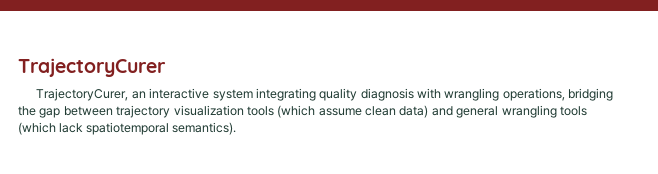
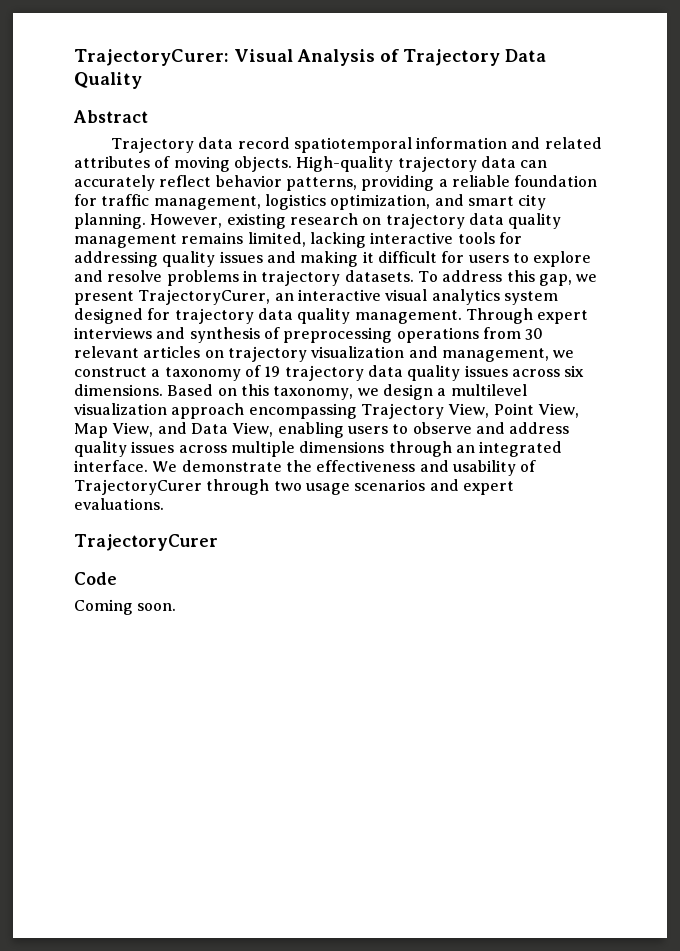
+ TrajectoryCurer: Visual Analysis of Trajectory Data Quality
+ Abstract
+ Trajectory data record spatiotemporal information and related attributes of moving objects. High-quality trajectory data can accurately reflect behavior patterns, providing a reliable foundation for traffic management, logistics optimization, and smart city planning. However, existing research on trajectory data quality management remains limited, lacking interactive tools for addressing quality issues and making it difficult for users to explore and resolve problems in trajectory datasets. To address this gap, we present TrajectoryCurer, an interactive visual analytics system designed for trajectory data quality management. Through expert interviews and synthesis of preprocessing operations from 30 relevant articles on trajectory visualization and management, we construct a taxonomy of 19 trajectory data quality issues across six dimensions. Based on this taxonomy, we design a multilevel visualization approach encompassing Trajectory View, Point View, Map View, and Data View, enabling users to observe and address quality issues across multiple dimensions through an integrated interface. We demonstrate the effectiveness and usability of TrajectoryCurer through two usage scenarios and expert evaluations.
  TrajectoryCurer
- TrajectoryCurer, an interactive system integrating quality diagnosis with wrangling operations, bridging the gap between trajectory visualization tools (which assume clean data) and general wrangling tools (which lack spatiotemporal semantics).
+ Code
+ Coming soon.

